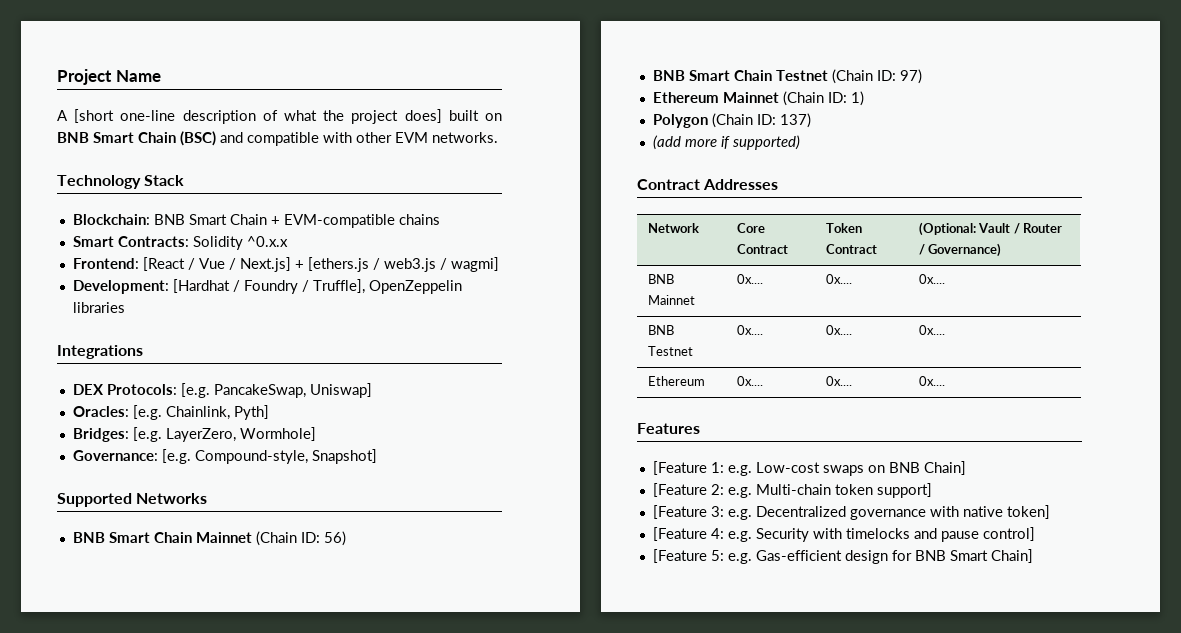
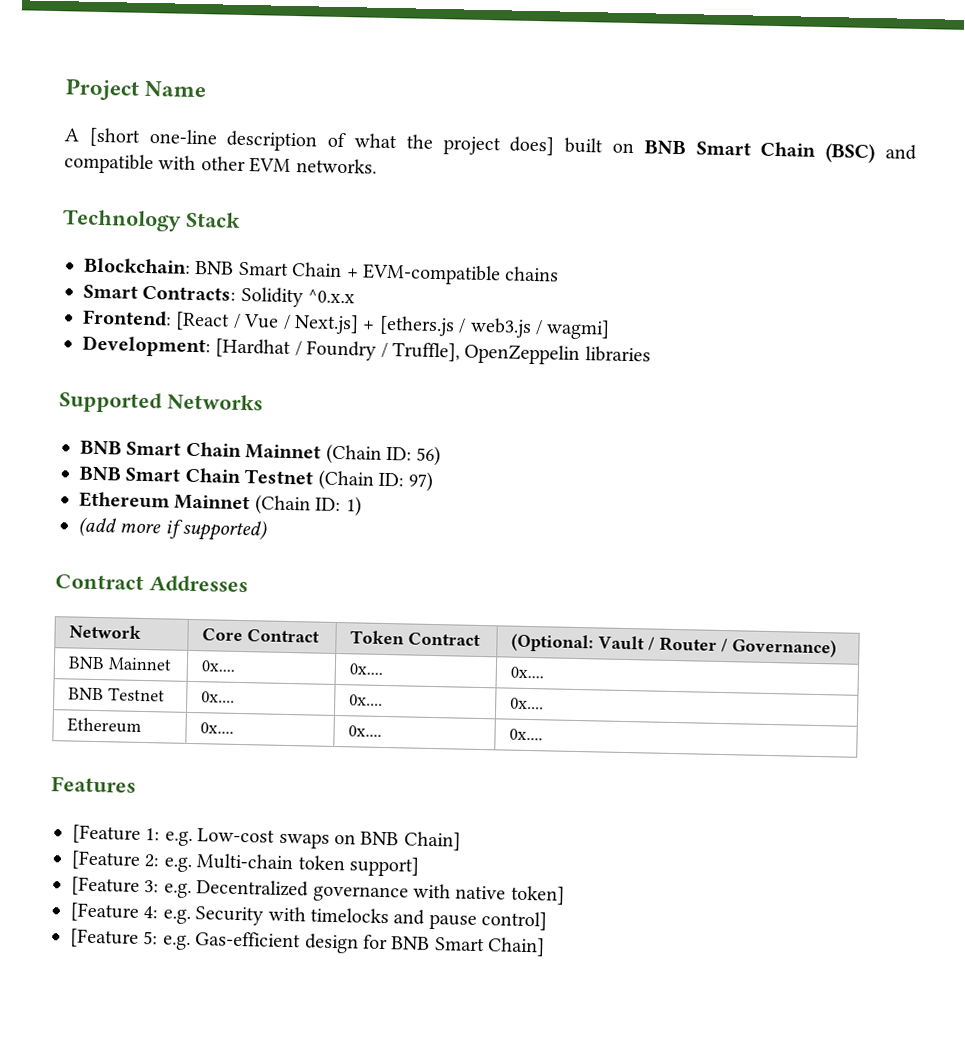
- Integrations
- DEX Protocols: [e.g. PancakeSwap, Uniswap]
- Oracles: [e.g. Chainlink, Pyth]
- Bridges: [e.g. LayerZero, Wormhole]
- Governance: [e.g. Compound-style, Snapshot]
- Polygon (Chain ID: 137)

